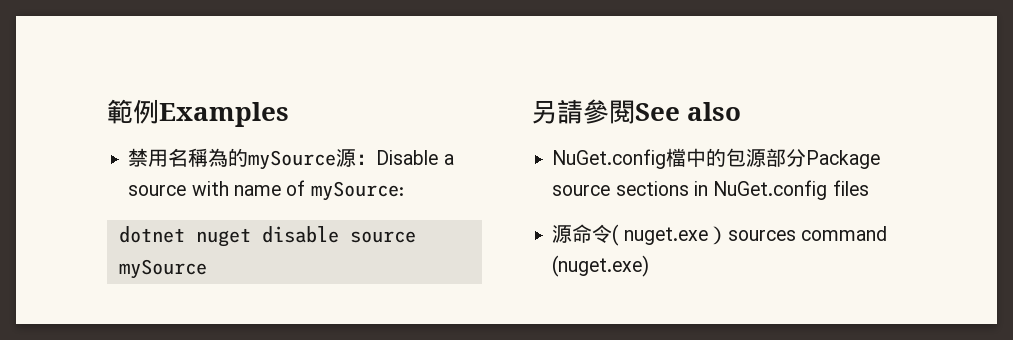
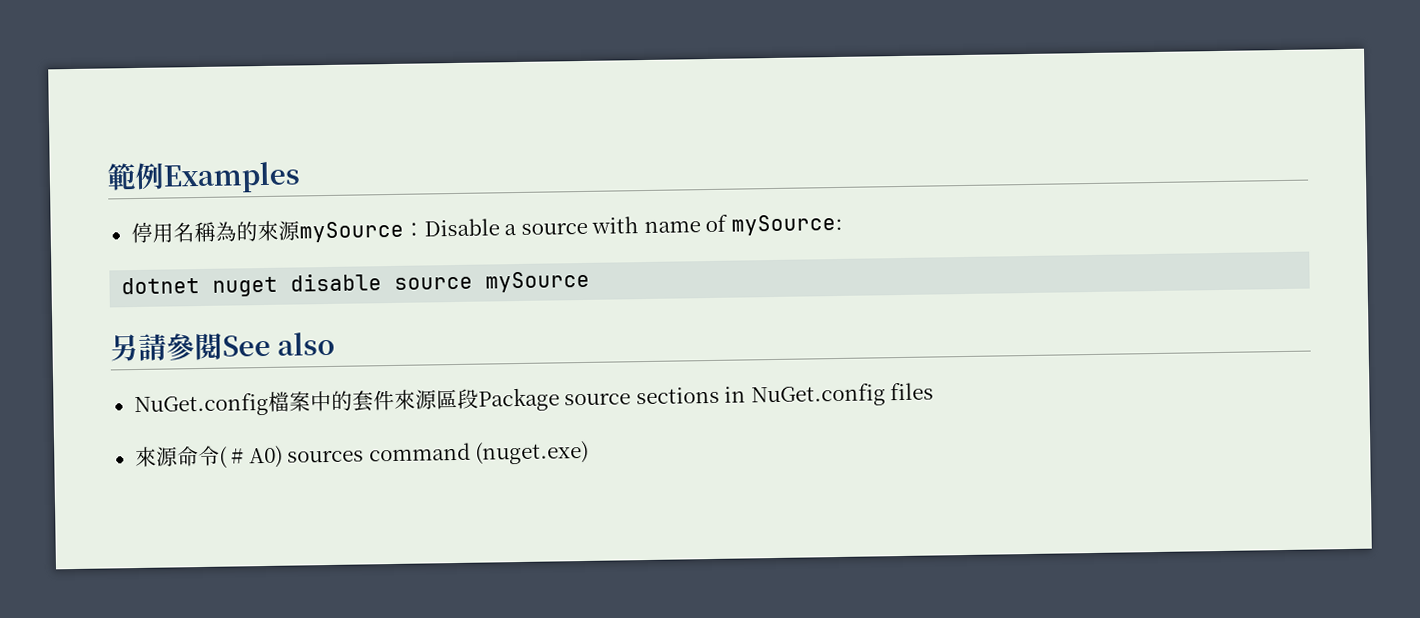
- 禁用名稱為的mySource源：Disable a source with name of mySource:
+ 停用名稱為的來源mySource：Disable a source with name of mySource:
- NuGet.config檔中的包源部分Package source sections in NuGet.config files
+ NuGet.config檔案中的套件來源區段Package source sections in NuGet.config files
- 源命令( nuget.exe）sources command (nuget.exe)
+ 來源命令( # A0) sources command (nuget.exe)

